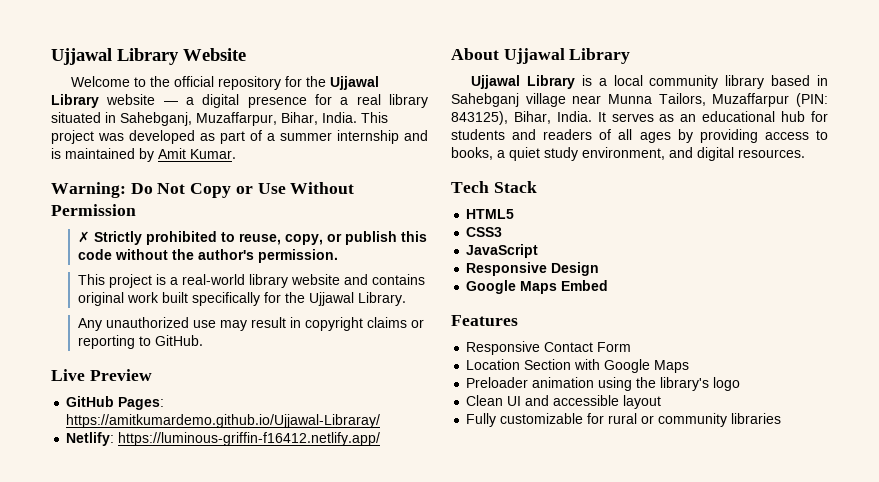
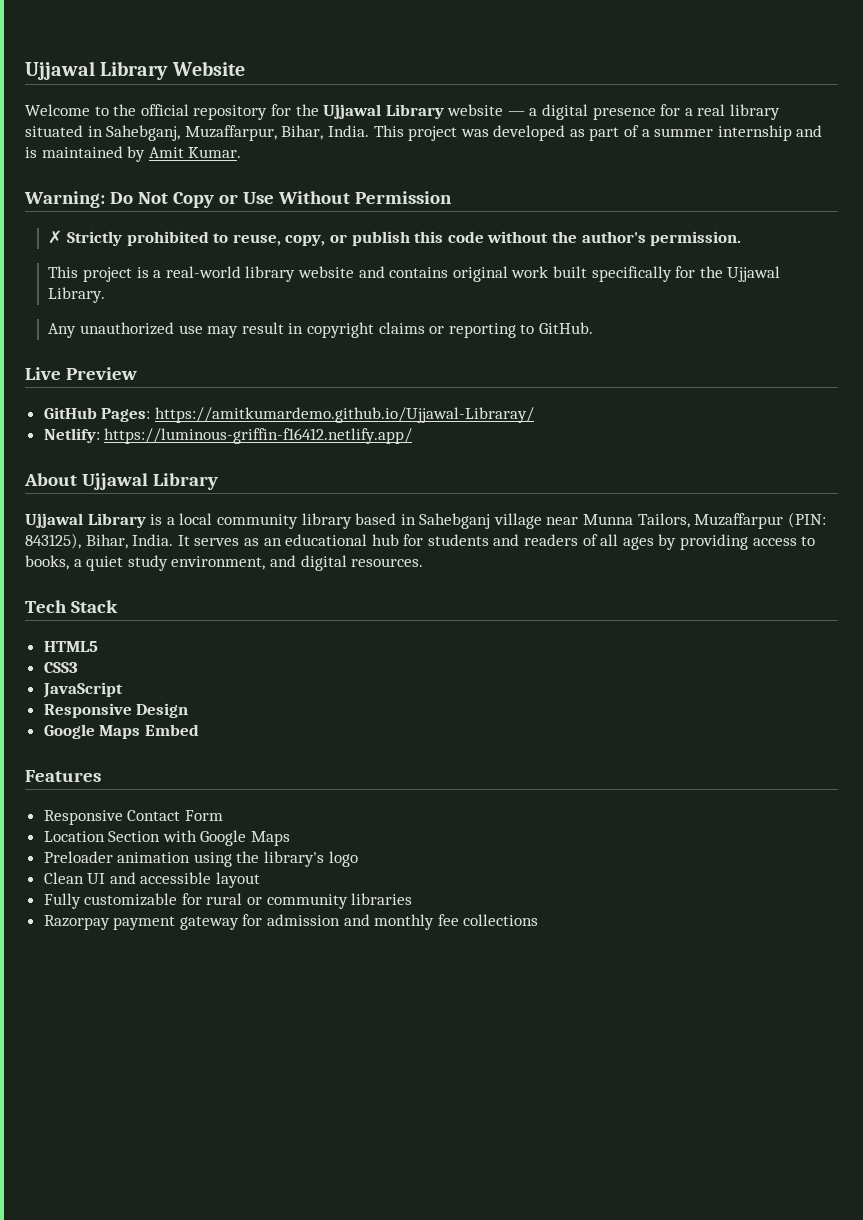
+ Razorpay payment gateway for admission and monthly fee collections

